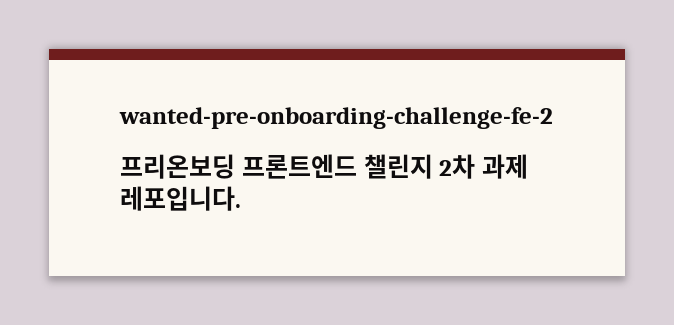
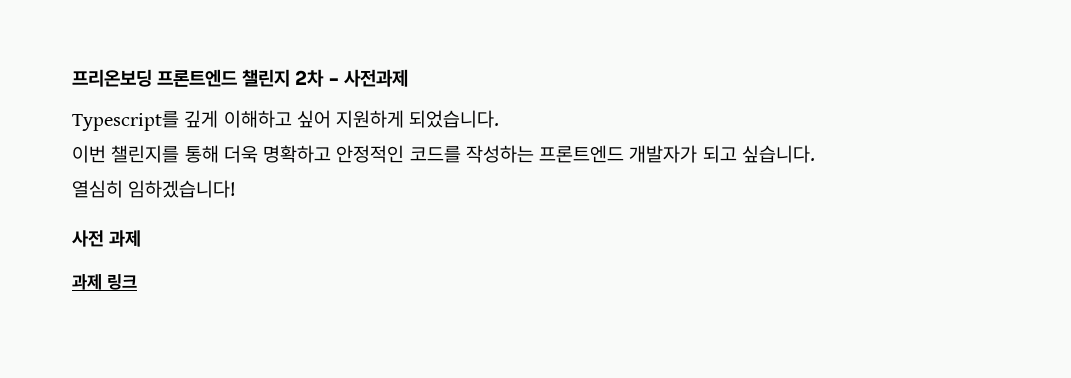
- wanted-pre-onboarding-challenge-fe-2
- 프리온보딩 프론트엔드 챌린지 2차 과제 레포입니다.
+ 프리온보딩 프론트엔드 챌린지 2차 - 사전과제
+ Typescript를 깊게 이해하고 싶어 지원하게 되었습니다.
+ 이번 챌린지를 통해 더욱 명확하고 안정적인 코드를 작성하는 프론트엔드 개발자가 되고 싶습니다.
+ 열심히 임하겠습니다!
+ 사전 과제
+ 과제 링크

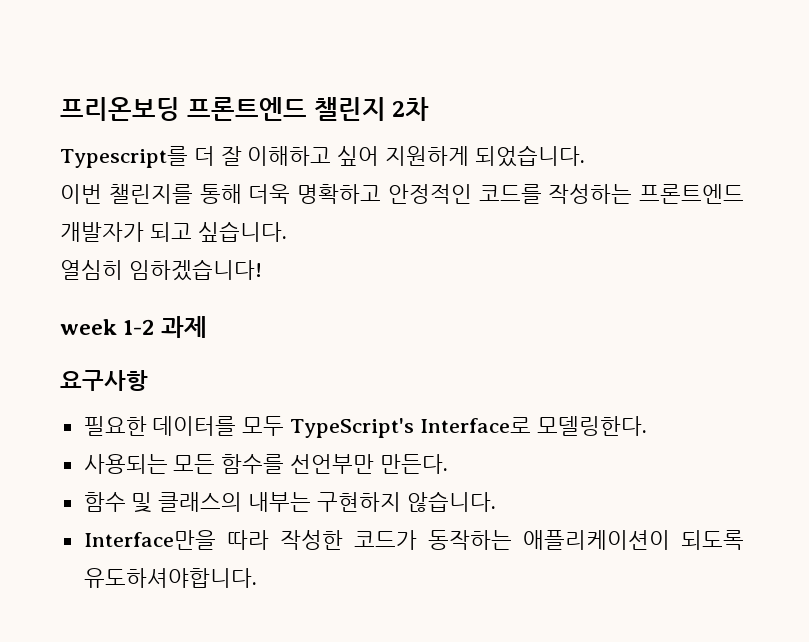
- 프리온보딩 프론트엔드 챌린지 2차 - 사전과제
+ 프리온보딩 프론트엔드 챌린지 2차
- Typescript를 깊게 이해하고 싶어 지원하게 되었습니다.
+ Typescript를 더 잘 이해하고 싶어 지원하게 되었습니다.
- 사전 과제
+ week 1-2 과제
- 과제 링크
+ 요구사항
+ 필요한 데이터를 모두 TypeScript's Interface로 모델링한다.
+ 사용되는 모든 함수를 선언부만 만든다.
+ 함수 및 클래스의 내부는 구현하지 않습니다.
+ Interface만을 따라 작성한 코드가 동작하는 애플리케이션이 되도록 유도하셔야합니다.

